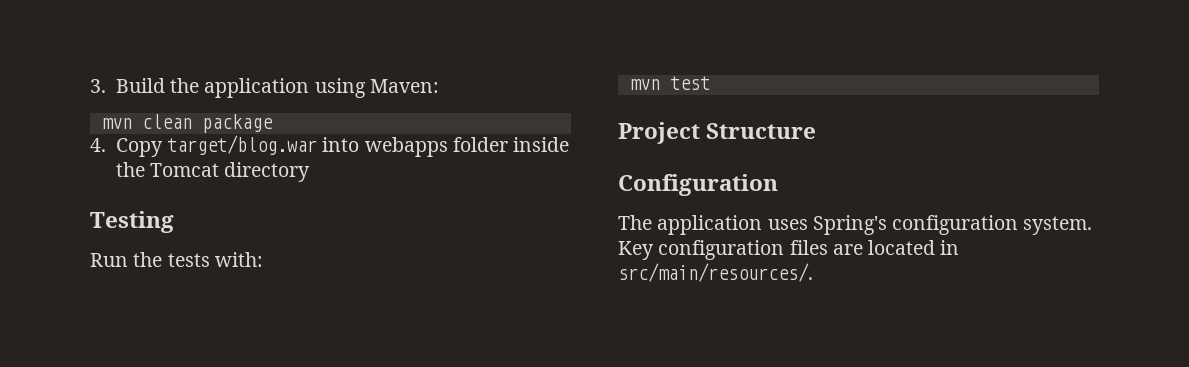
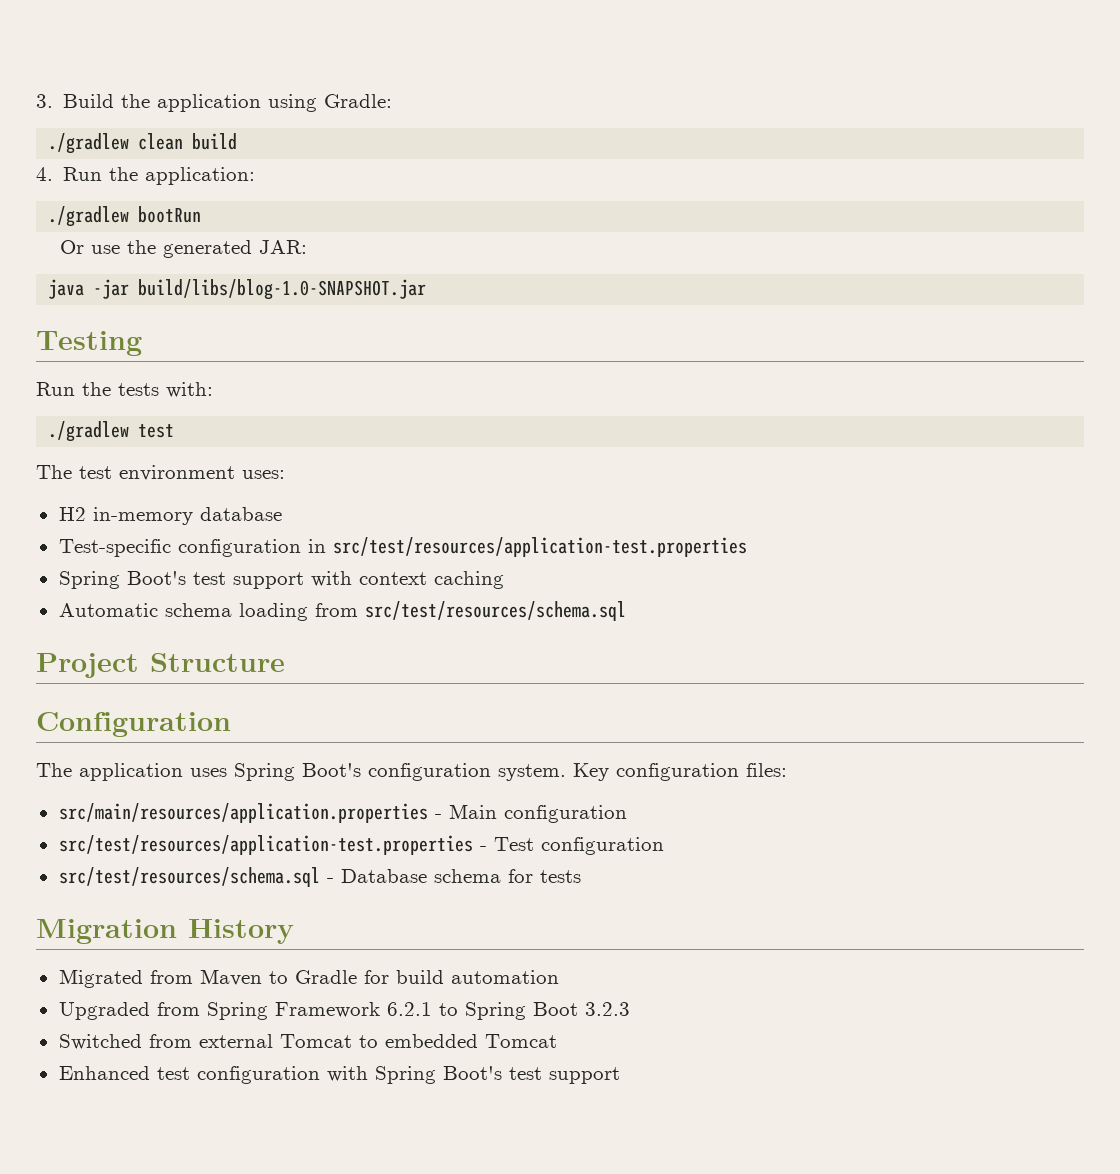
- 3. Build the application using Maven:
- mvn clean package
- 4. Copy target/blog.war into webapps folder inside the Tomcat directory
+ 3. Build the application using Gradle:
+ ./gradlew clean build
+ 4. Run the application:
+ ./gradlew bootRun
+ Or use the generated JAR:
+ java -jar build/libs/blog-1.0-SNAPSHOT.jar
- mvn test
+ ./gradlew test
+ The test environment uses:
+ H2 in-memory database
+ Test-specific configuration in src/test/resources/application-test.properties
+ Spring Boot's test support with context caching
+ Automatic schema loading from src/test/resources/schema.sql
- The application uses Spring's configuration system.
+ The application uses Spring Boot's configuration system.
- Key configuration files are located in src/main/resources/.
+ Key configuration files:
+ src/main/resources/application.properties - Main configuration
+ src/test/resources/application-test.properties - Test configuration
+ src/test/resources/schema.sql - Database schema for tests
+ Migration History
+ Migrated from Maven to Gradle for build automation
+ Upgraded from Spring Framework 6.2.1 to Spring Boot 3.2.3
+ Switched from external Tomcat to embedded Tomcat
+ Enhanced test configuration with Spring Boot's test support

